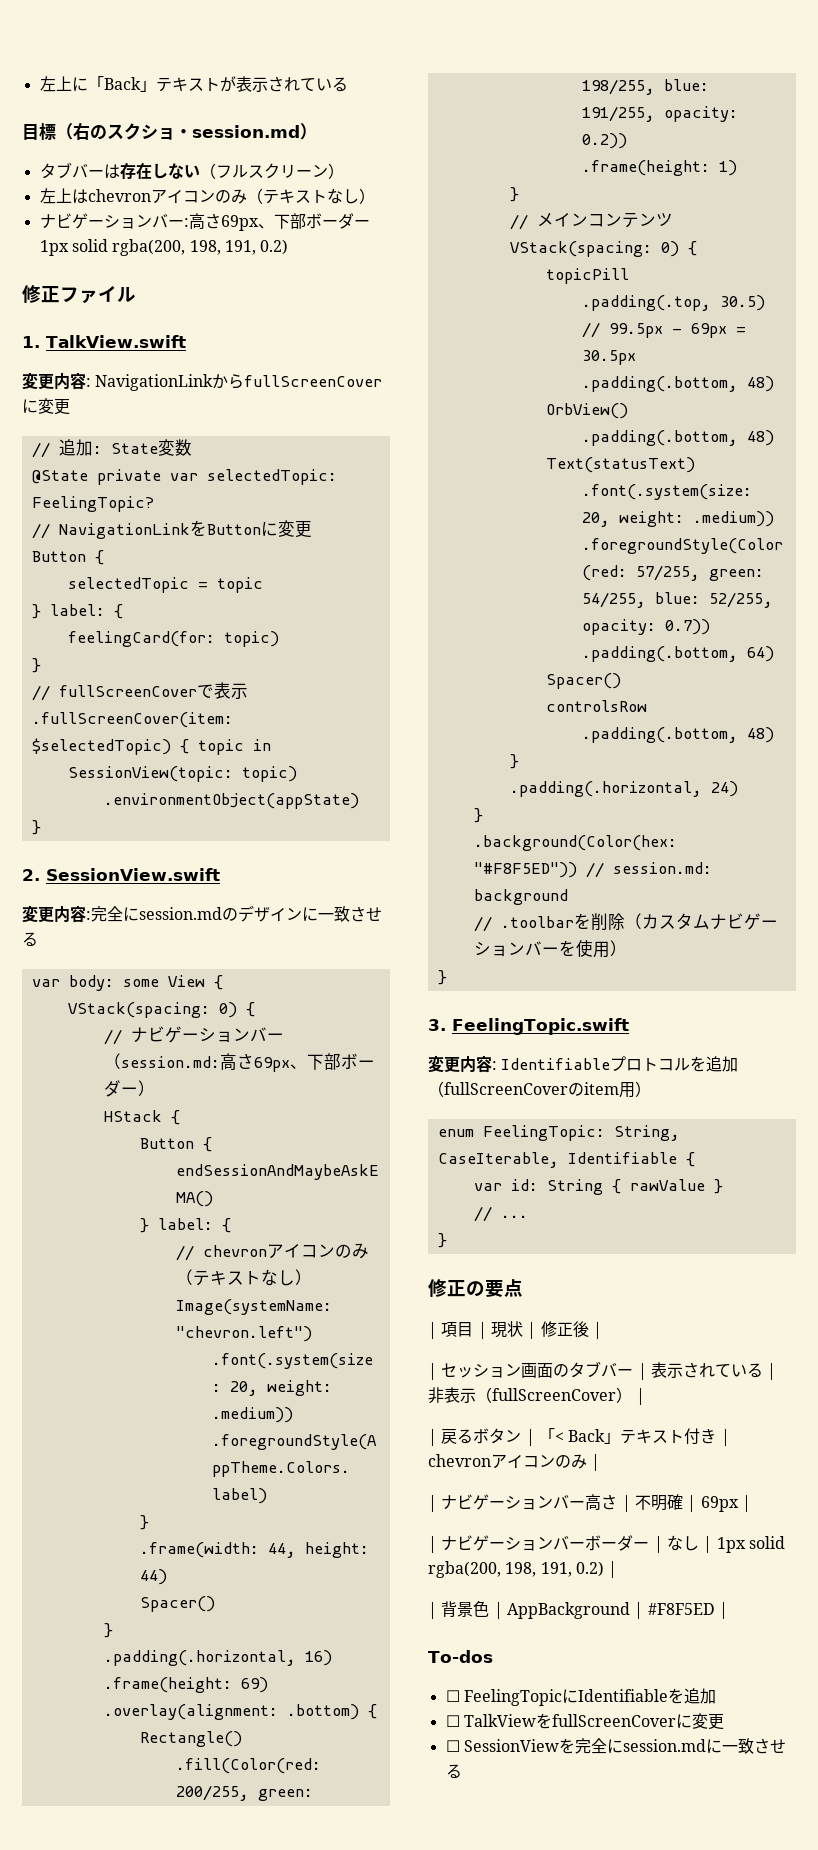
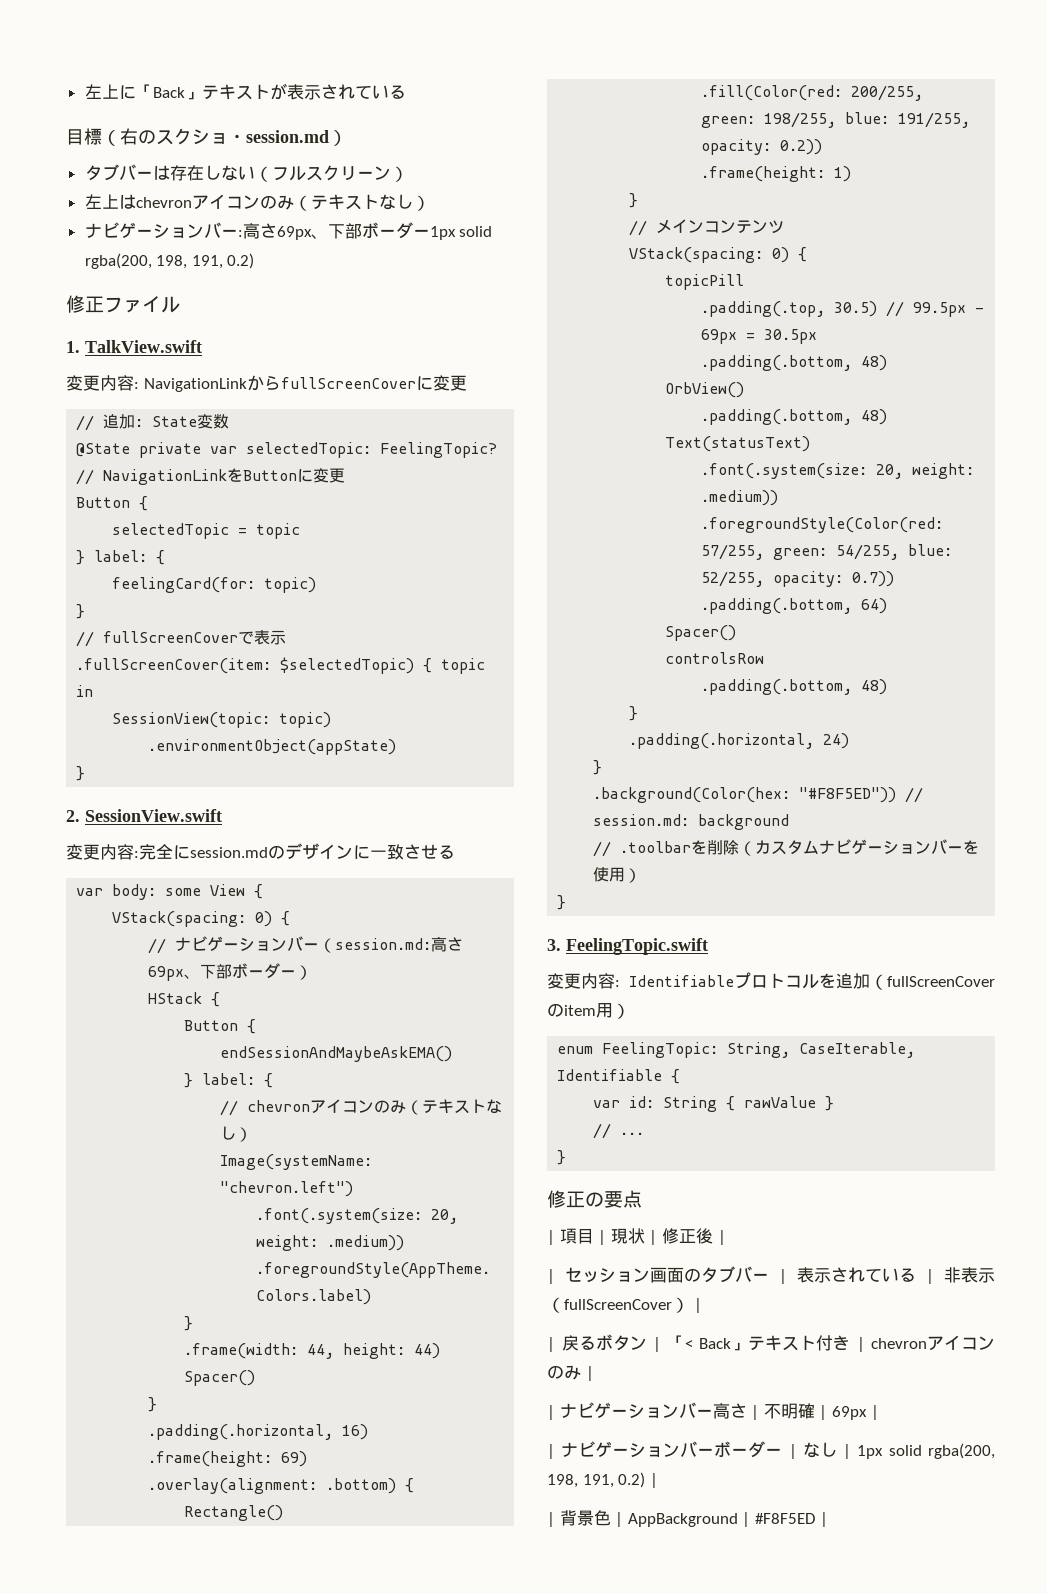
- To-dos
- ☐ FeelingTopicにIdentifiableを追加
- ☐ TalkViewをfullScreenCoverに変更
- ☐ SessionViewを完全にsession.mdに一致させる

